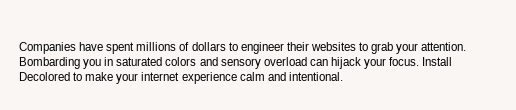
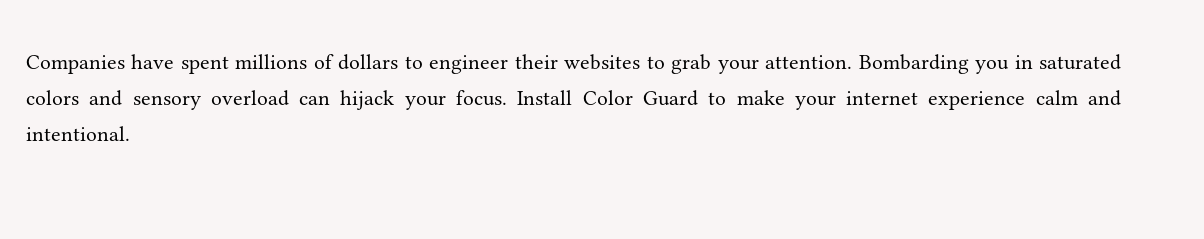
- Install Decolored to make your internet experience calm and intentional.
+ Install Color Guard to make your internet experience calm and intentional.

